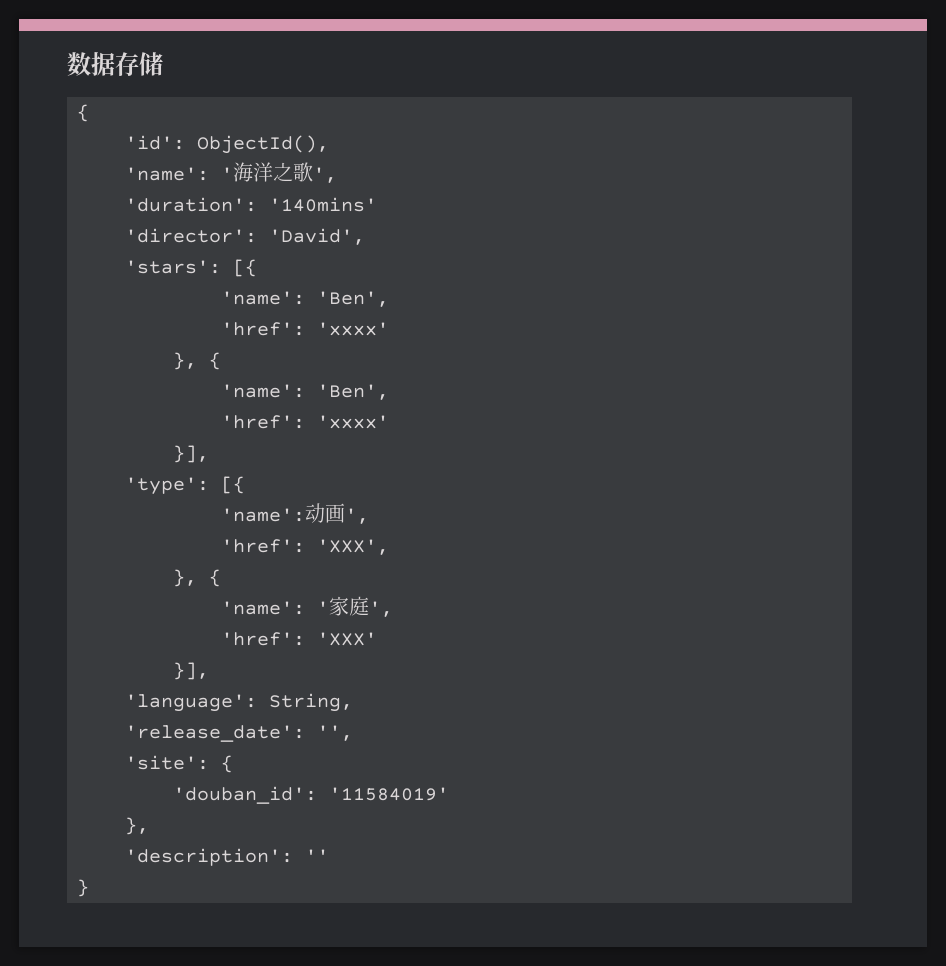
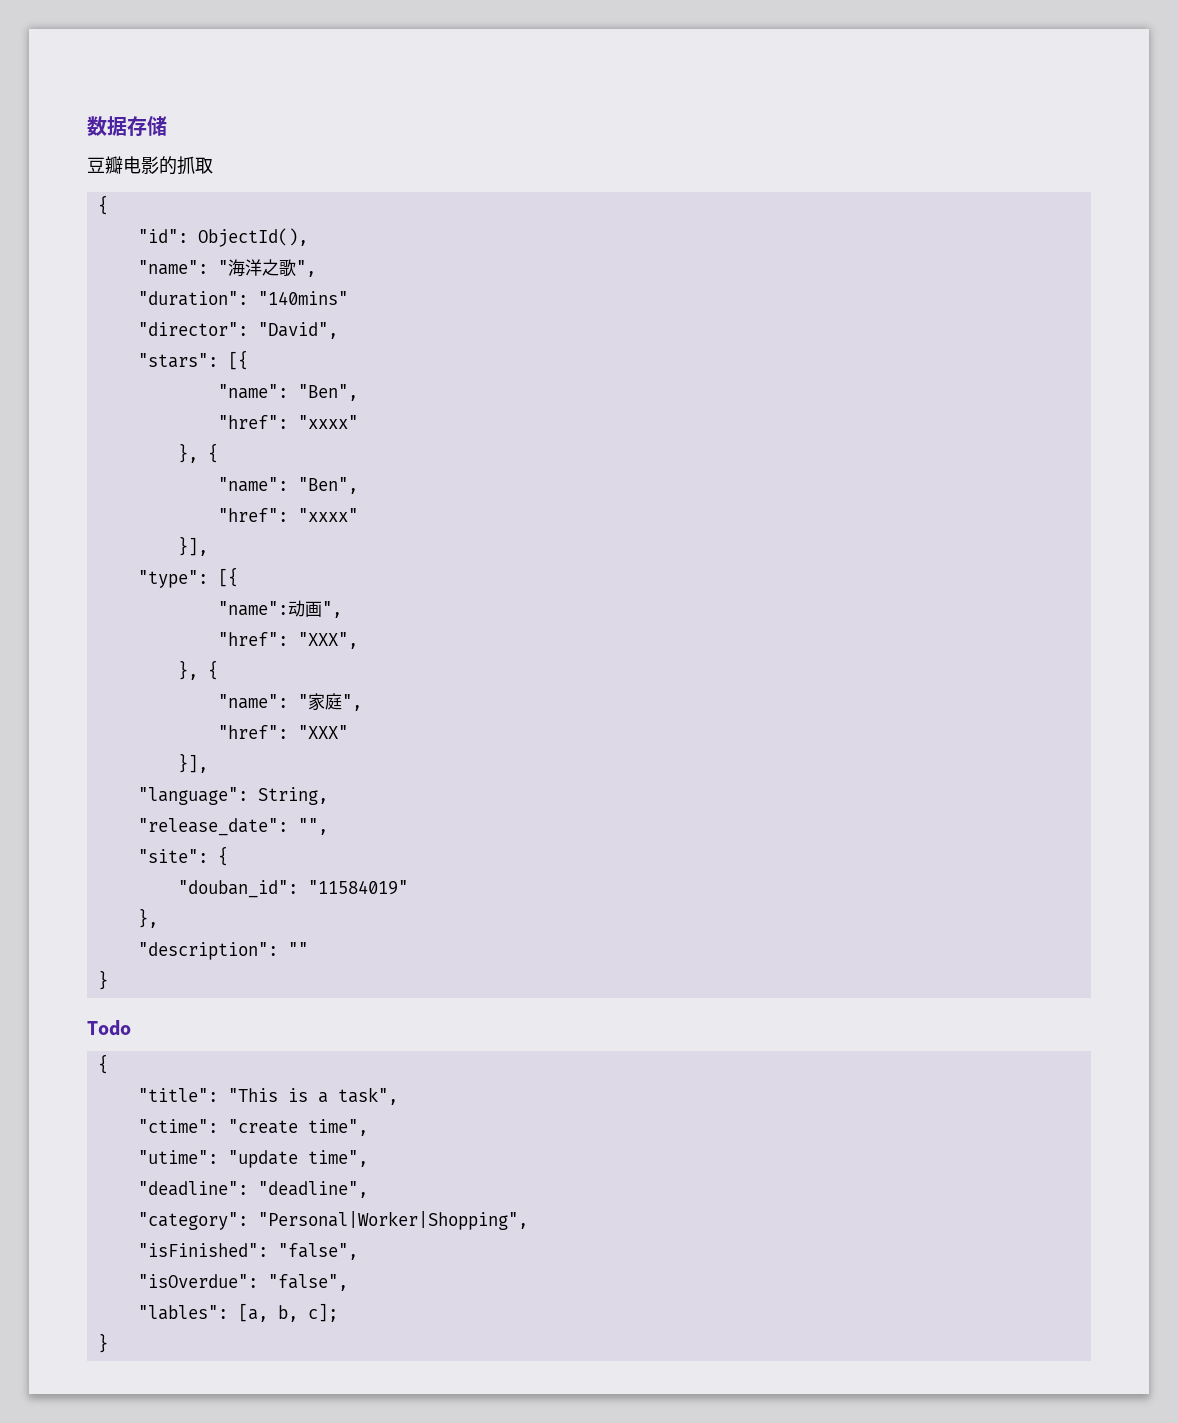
  数据存储
+ 豆瓣电影的抓取
  {
- 'id': ObjectId(),
+ "id": ObjectId(),
- 'name': '海洋之歌',
- 'duration': '140mins'
- 'director': 'David',
- 'stars': [{
- 'name': 'Ben',
- 'href': 'xxxx'
+ "name": "海洋之歌",
+ "duration": "140mins"
+ "director": "David",
+ "stars": [{
+ "name": "Ben",
+ "href": "xxxx"
  }, {
- 'name': 'Ben',
- 'href': 'xxxx'
+ "name": "Ben",
+ "href": "xxxx"
  }],
- 'type': [{
- 'name':动画',
- 'href': 'XXX',
+ "type": [{
+ "name":动画",
+ "href": "XXX",
  }, {
- 'name': '家庭',
- 'href': 'XXX'
+ "name": "家庭",
+ "href": "XXX"
  }],
- 'language': String,
+ "language": String,
- 'release_date': '',
- 'site': {
- 'douban_id': '11584019'
+ "release_date": "",
+ "site": {
+ "douban_id": "11584019"
- 'description': ''
+ "description": ""
+ }
+ Todo
+ {
+ "title": "This is a task",
+ "ctime": "create time",
+ "utime": "update time",
+ "deadline": "deadline",
+ "category": "Personal|Worker|Shopping",
+ "isFinished": "false",
+ "isOverdue": "false",
+ "lables": [a, b, c];

